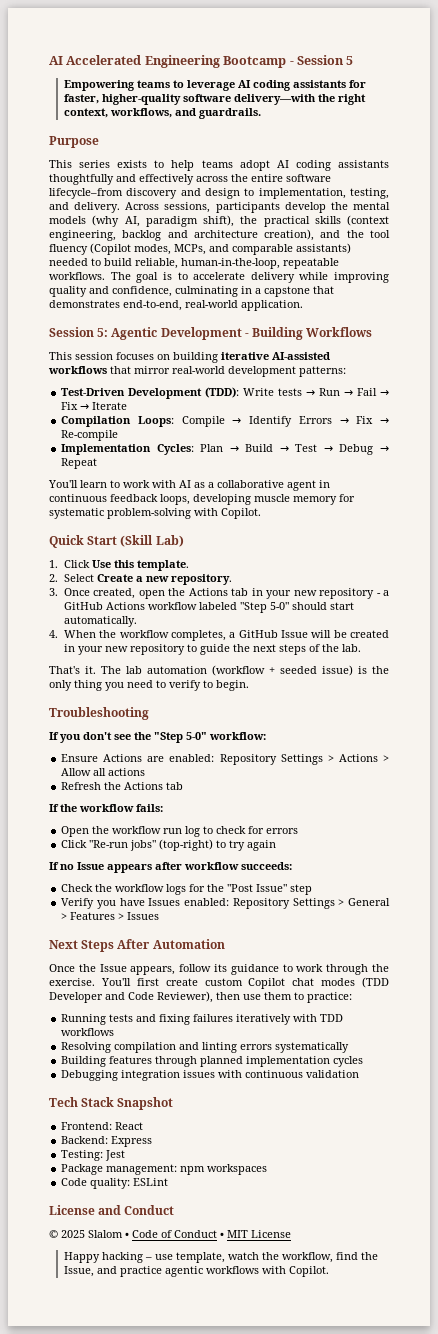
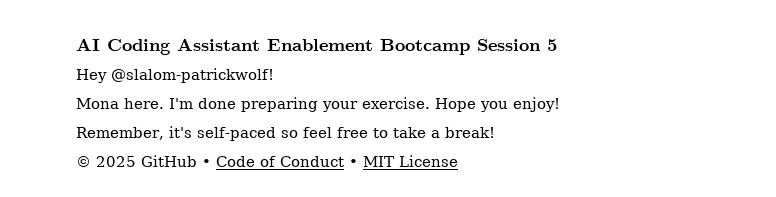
- AI Accelerated Engineering Bootcamp - Session 5
- Empowering teams to leverage AI coding assistants for faster, higher‑quality software delivery—with the right context, workflows, and guardrails.
- Purpose
- This series exists to help teams adopt AI coding assistants thoughtfully and effectively across the entire software lifecycle–from discovery and design to implementation, testing, and delivery. Across sessions, participants develop the mental models (why AI, paradigm shift), the practical skills (context engineering, backlog and architecture creation), and the tool fluency (Copilot modes, MCPs, and comparable assistants) needed to build reliable, human‑in‑the‑loop, repeatable workflows. The goal is to accelerate delivery while improving quality and confidence, culminating in a capstone that demonstrates end‑to‑end, real‑world application.
- Session 5: Agentic Development - Building Workflows
- This session focuses on building iterative AI-assisted workflows that mirror real-world development patterns:
- Test-Driven Development (TDD): Write tests → Run → Fail → Fix → Iterate
- Compilation Loops: Compile → Identify Errors → Fix → Re-compile
- Implementation Cycles: Plan → Build → Test → Debug → Repeat
- You'll learn to work with AI as a collaborative agent in continuous feedback loops, developing muscle memory for systematic problem-solving with Copilot.
- Quick Start (Skill Lab)
- 1. Click Use this template.
- 2. Select Create a new repository.
- 3. Once created, open the Actions tab in your new repository - a GitHub Actions workflow labeled "Step 5-0" should start automatically.
- 4. When the workflow completes, a GitHub Issue will be created in your new repository to guide the next steps of the lab.
- That's it. The lab automation (workflow + seeded issue) is the only thing you need to verify to begin.
- Troubleshooting
- If you don't see the "Step 5-0" workflow:
- Ensure Actions are enabled: Repository Settings > Actions > Allow all actions
- Refresh the Actions tab
- If the workflow fails:
- Open the workflow run log to check for errors
- Click "Re-run jobs" (top-right) to try again
- If no Issue appears after workflow succeeds:
- Check the workflow logs for the "Post Issue" step
- Verify you have Issues enabled: Repository Settings > General > Features > Issues
- Next Steps After Automation
- Once the Issue appears, follow its guidance to work through the exercise. You'll first create custom Copilot chat modes (TDD Developer and Code Reviewer), then use them to practice:
- Running tests and fixing failures iteratively with TDD workflows
- Resolving compilation and linting errors systematically
- Building features through planned implementation cycles
- Debugging integration issues with continuous validation
- Tech Stack Snapshot
- Frontend: React
- Backend: Express
- Testing: Jest
- Package management: npm workspaces
- Code quality: ESLint
- License and Conduct
+ AI Coding Assistant Enablement Bootcamp Session 5
+ Hey @slalom-patrickwolf!
+ Mona here. I'm done preparing your exercise. Hope you enjoy!
+ Remember, it's self-paced so feel free to take a break!
- © 2025 Slalom • Code of Conduct • MIT License
+ © 2025 GitHub • Code of Conduct • MIT License
- Happy hacking – use template, watch the workflow, find the Issue, and practice agentic workflows with Copilot.

